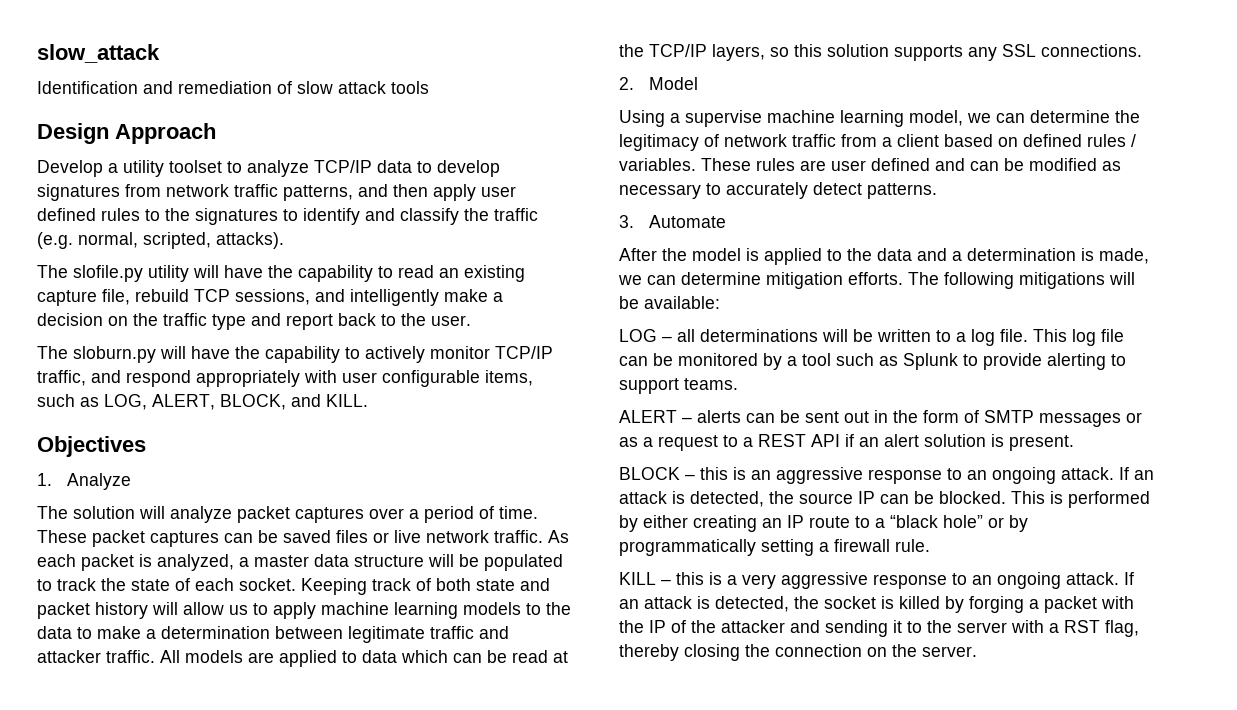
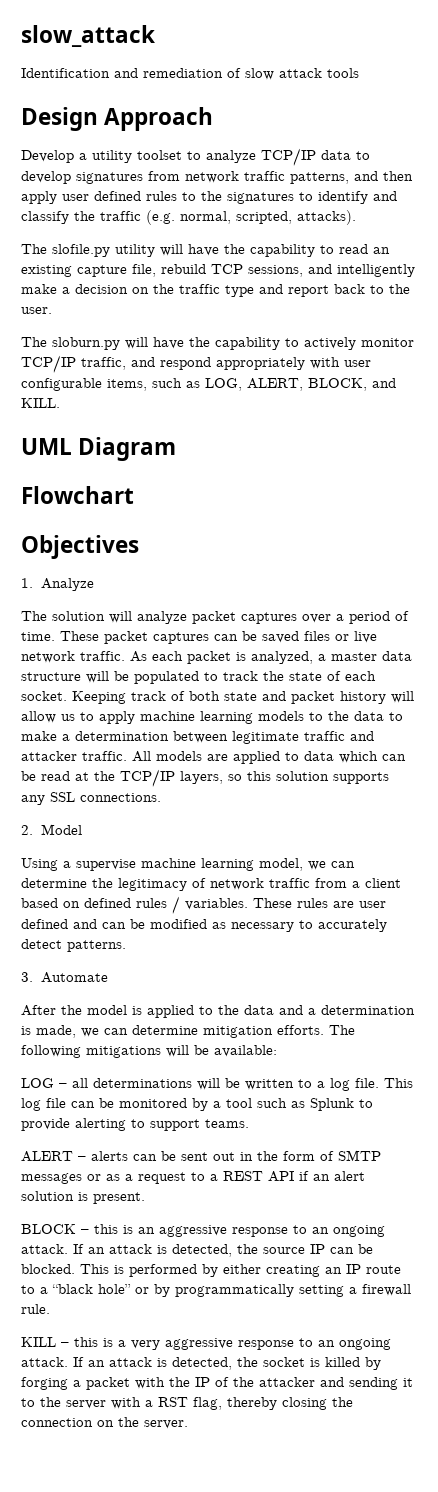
+ UML Diagram
+ Flowchart

